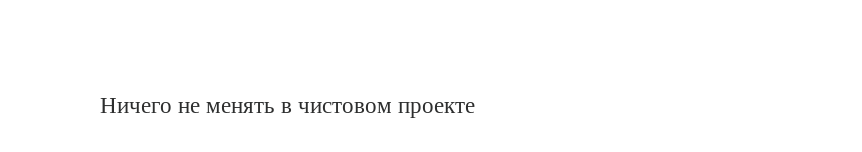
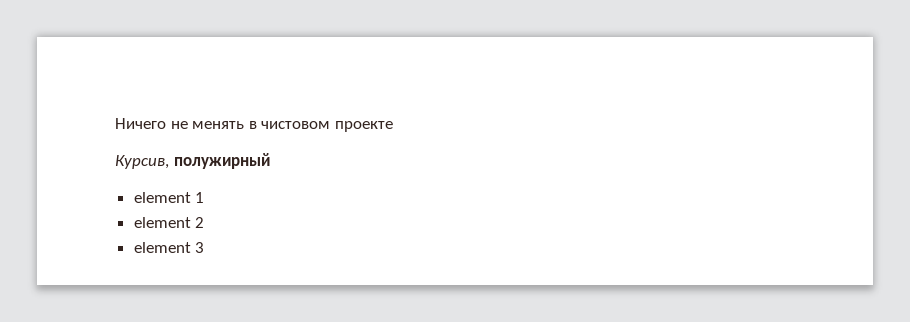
+ Курсив, полужирный
+ element 1
+ element 2
+ element 3

